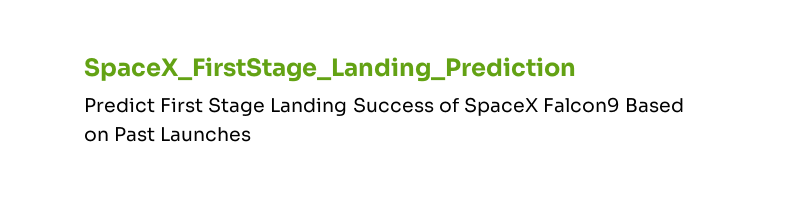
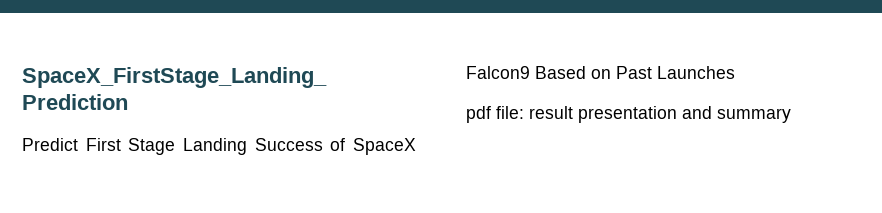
+ pdf file: result presentation and summary

